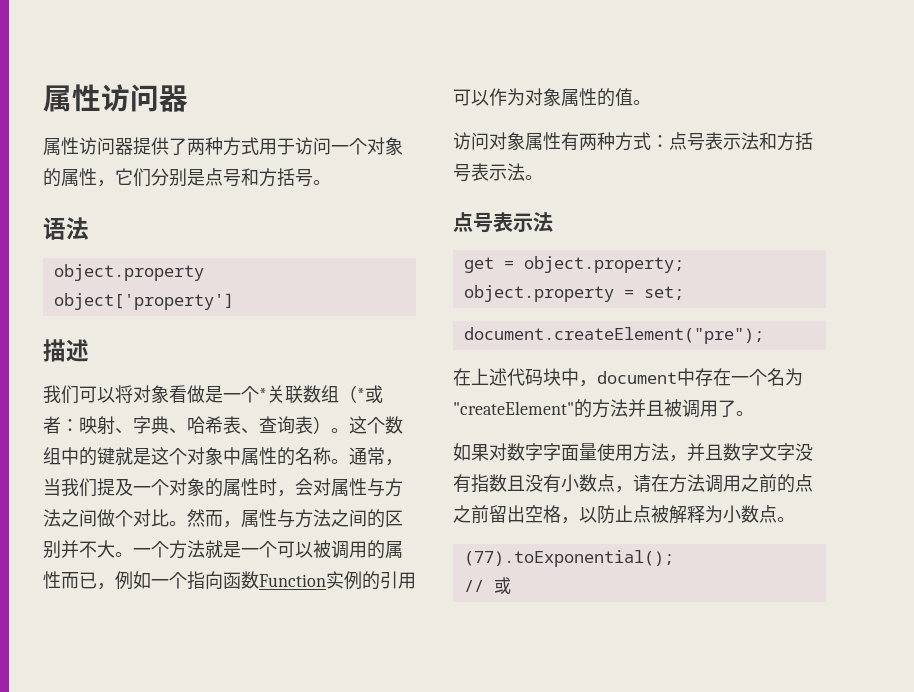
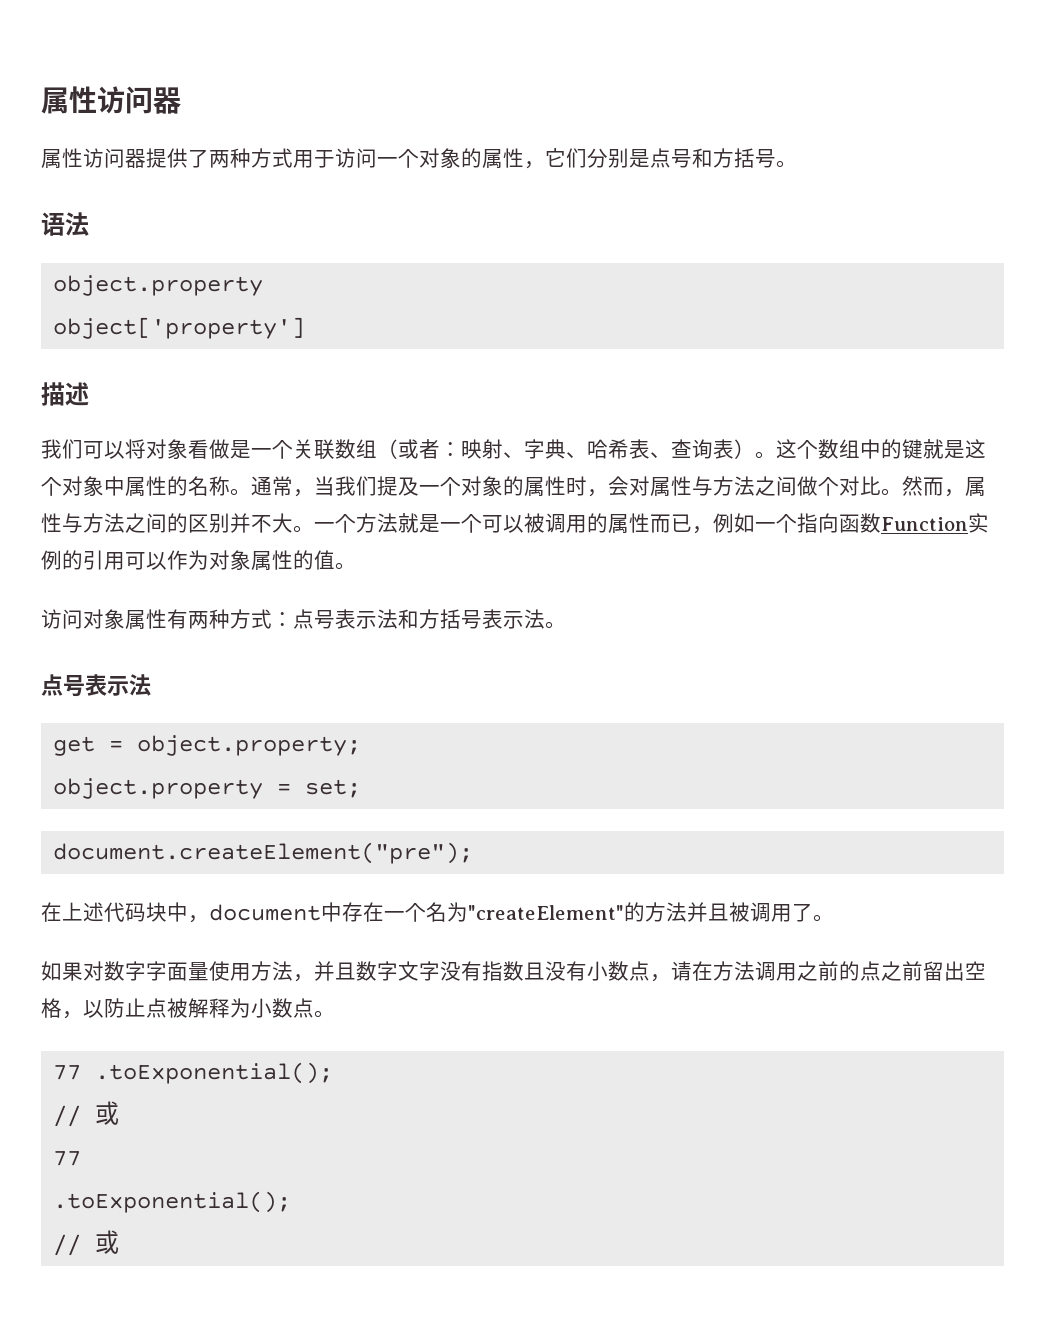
- 我们可以将对象看做是一个*关联数组（*或者：映射、字典、哈希表、查询表）。
+ 我们可以将对象看做是一个关联数组（或者：映射、字典、哈希表、查询表）。
- (77).toExponential();
+ 77 .toExponential();
+ // 或
+ 77
+ .toExponential();

